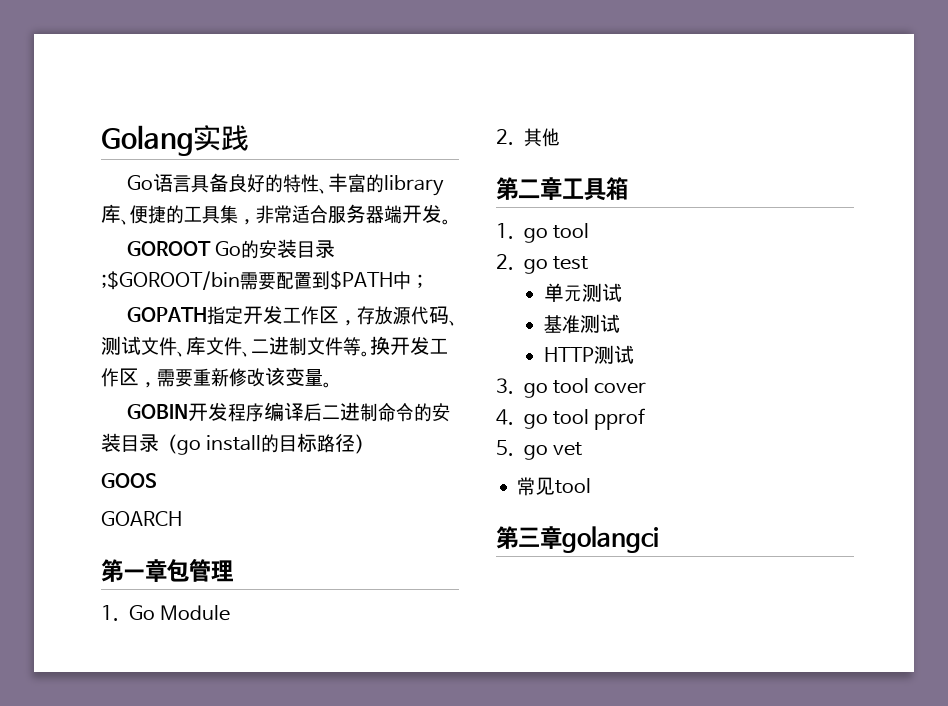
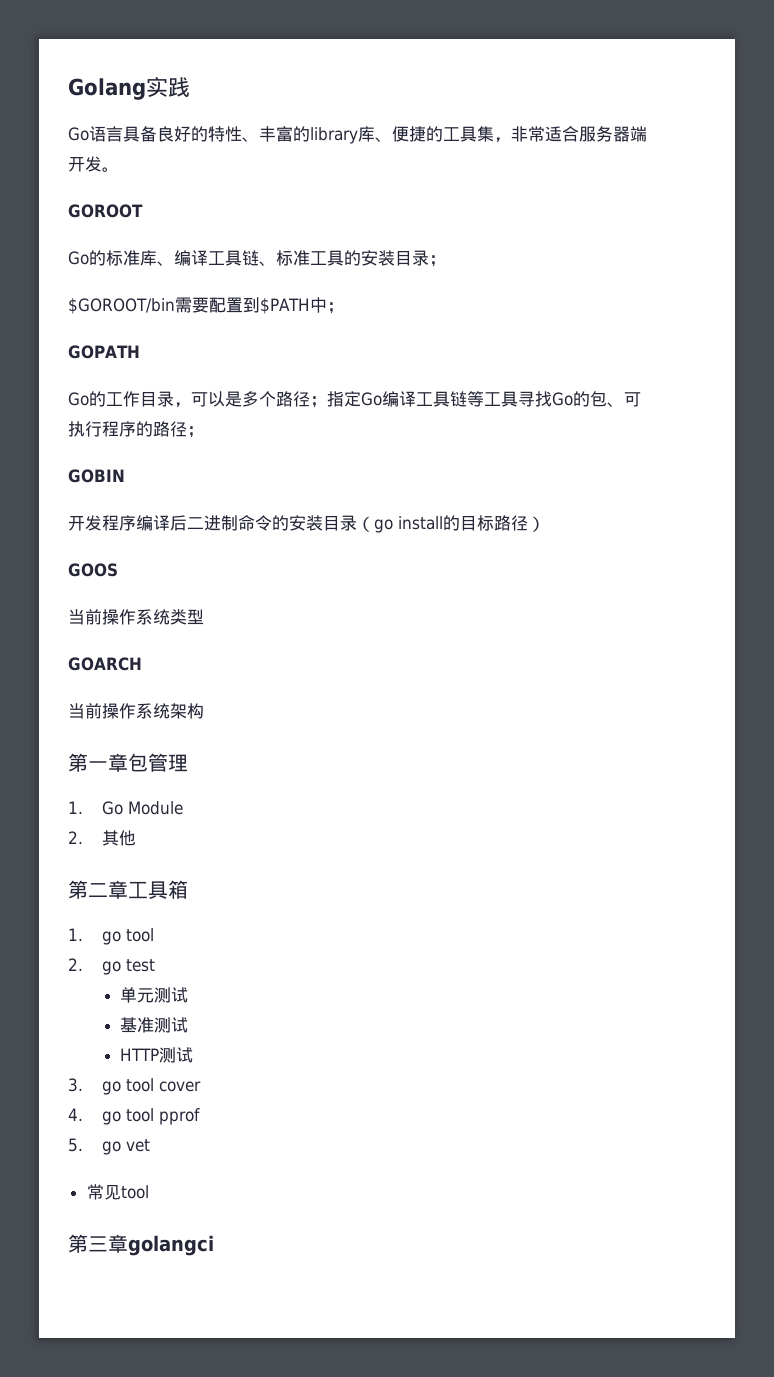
- GOROOT Go的安装目录;$GOROOT/bin需要配置到$PATH中；
+ GOROOT
+ Go的标准库、编译工具链、标准工具的安装目录；
+ $GOROOT/bin需要配置到$PATH中；
- GOPATH指定开发工作区，存放源代码、测试文件、库文件、二进制文件等。换开发工作区，需要重新修改该变量。
+ GOPATH
+ Go的工作目录，可以是多个路径；指定Go编译工具链等工具寻找Go的包、可执行程序的路径；
- GOBIN开发程序编译后二进制命令的安装目录（go install的目标路径）
+ GOBIN
+ 开发程序编译后二进制命令的安装目录（go install的目标路径）
+ 当前操作系统类型
  GOARCH
+ 当前操作系统架构

